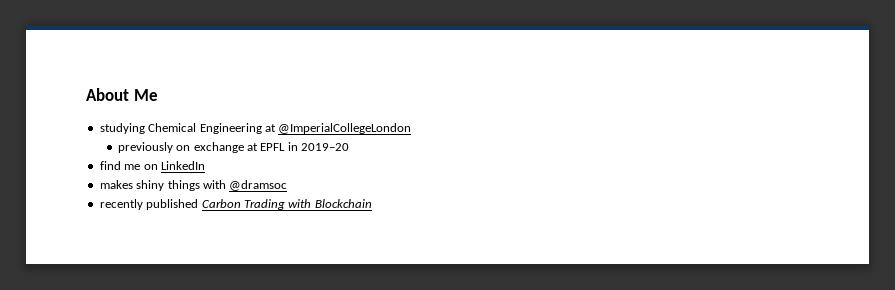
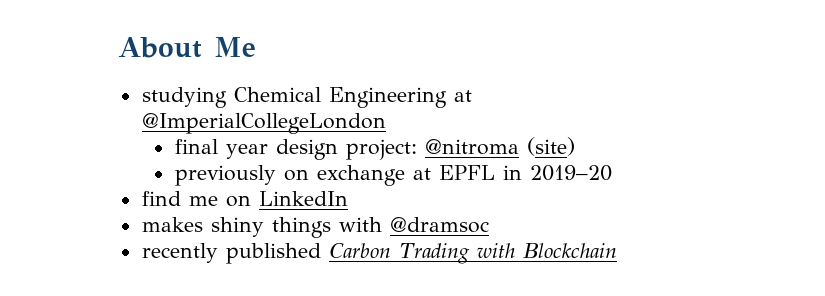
+ final year design project: @nitroma (site)

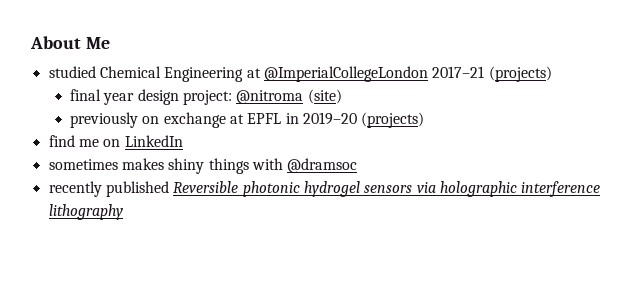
- studying Chemical Engineering at @ImperialCollegeLondon
+ studied Chemical Engineering at @ImperialCollegeLondon 2017–21 (projects)
- previously on exchange at EPFL in 2019–20
+ previously on exchange at EPFL in 2019–20 (projects)
- makes shiny things with @dramsoc
+ sometimes makes shiny things with @dramsoc
- recently published Carbon Trading with Blockchain
+ recently published Reversible photonic hydrogel sensors via holographic interference lithography

